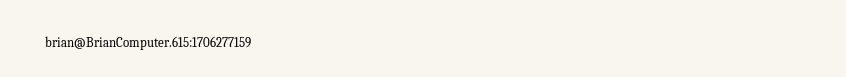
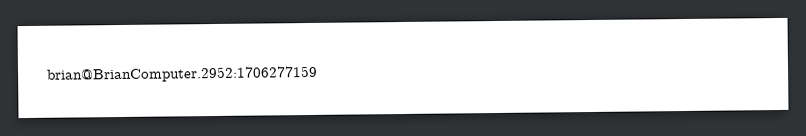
- brian@BrianComputer.615:1706277159
+ brian@BrianComputer.2952:1706277159

